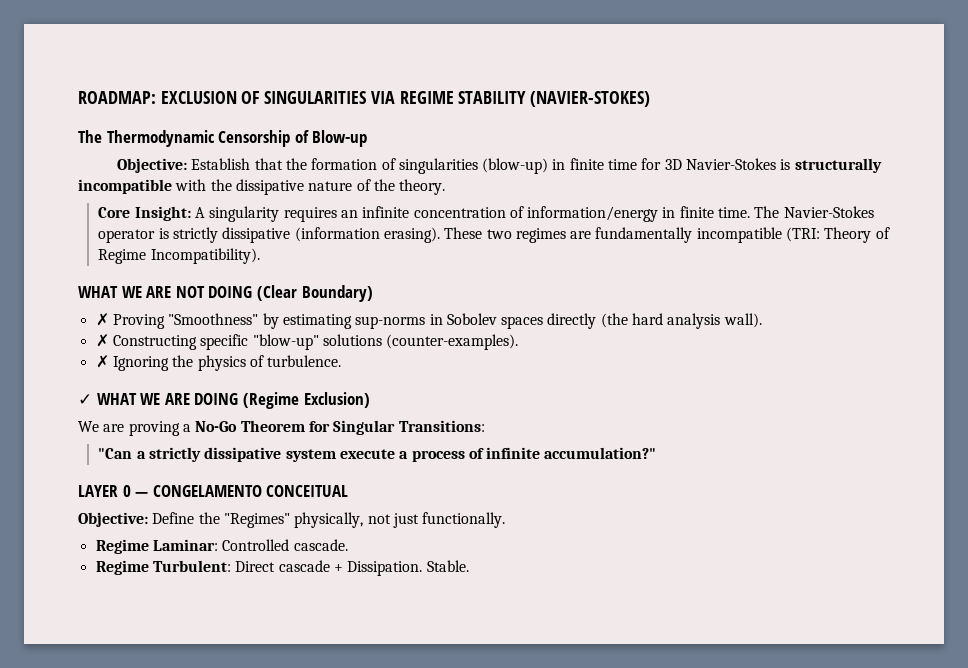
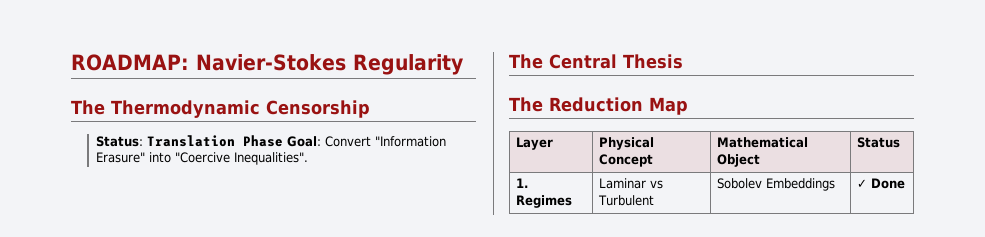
- ROADMAP: EXCLUSION OF SINGULARITIES VIA REGIME STABILITY (NAVIER-STOKES)
- The Thermodynamic Censorship of Blow-up
- Objective: Establish that the formation of singularities (blow-up) in finite time for 3D Navier-Stokes is structurally incompatible with the dissipative nature of the theory.
- Core Insight: A singularity requires an infinite concentration of information/energy in finite time. The Navier-Stokes operator is strictly dissipative (information erasing). These two regimes are fundamentally incompatible (TRI: Theory of Regime Incompatibility).
- WHAT WE ARE NOT DOING (Clear Boundary)
- ✗ Proving "Smoothness" by estimating sup-norms in Sobolev spaces directly (the hard analysis wall).
- ✗ Constructing specific "blow-up" solutions (counter-examples).
- ✗ Ignoring the physics of turbulence.
- ✓ WHAT WE ARE DOING (Regime Exclusion)
- We are proving a No-Go Theorem for Singular Transitions:
- "Can a strictly dissipative system execute a process of infinite accumulation?"
- LAYER 0 — CONGELAMENTO CONCEITUAL
- Objective: Define the "Regimes" physically, not just functionally.
- Regime Laminar: Controlled cascade.
- Regime Turbulent: Direct cascade + Dissipation. Stable.
+ ROADMAP: Navier-Stokes Regularity
+ The Thermodynamic Censorship
+ Status: Translation Phase Goal: Convert "Information Erasure" into "Coercive Inequalities".
+ The Central Thesis
+ The Reduction Map
+ Layer | Physical Concept | Mathematical Object | Status
+ 1. Regimes | Laminar vs Turbulent | Sobolev Embeddings | ✓ Done

